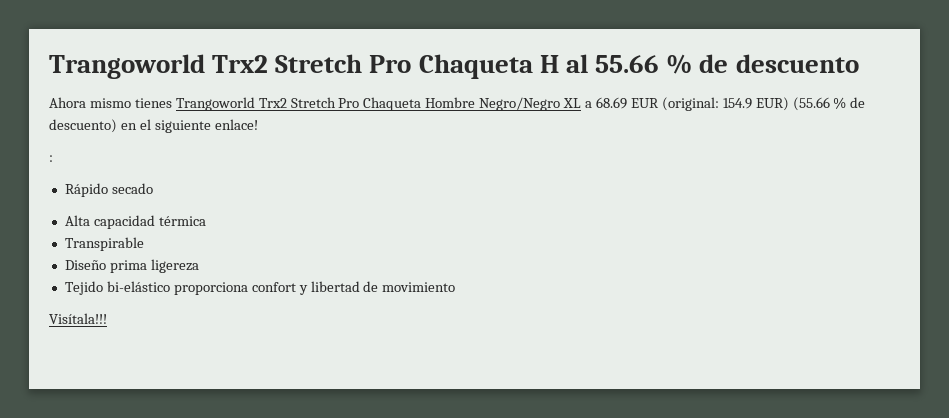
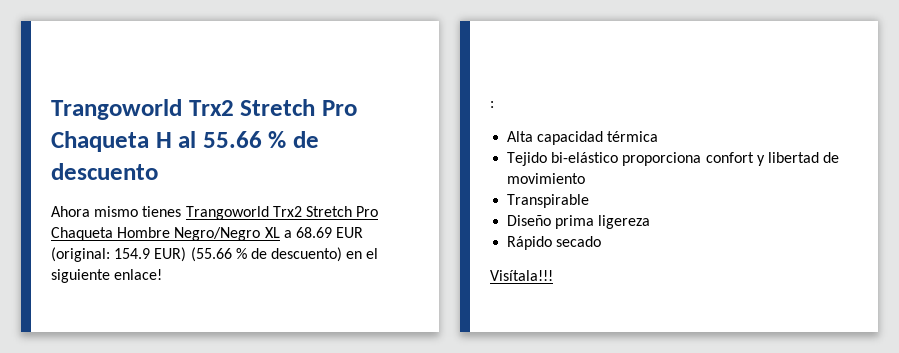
- Rápido secado
- Transpirable
- Diseño prima ligereza
+ Transpirable
+ Diseño prima ligereza
+ Rápido secado

